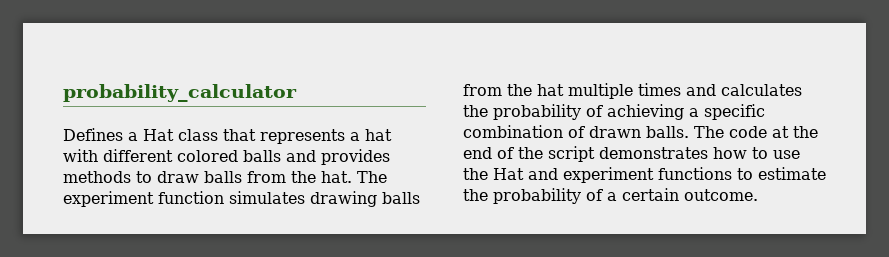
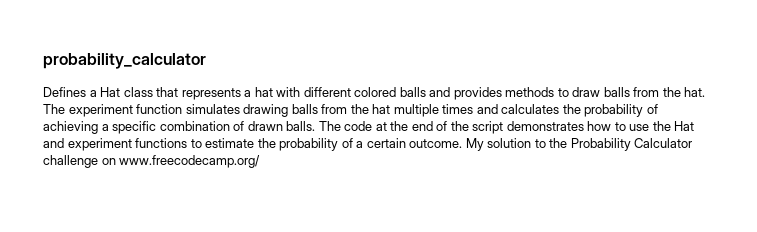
+ My solution to the Probability Calculator challenge on www.freecodecamp.org/

